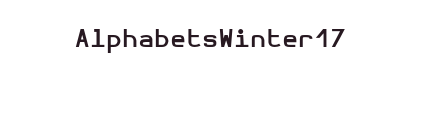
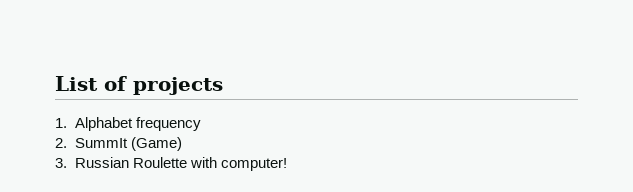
- AlphabetsWinter17
+ List of projects
+ 1. Alphabet frequency
+ 2. SummIt (Game)
+ 3. Russian Roulette with computer!

